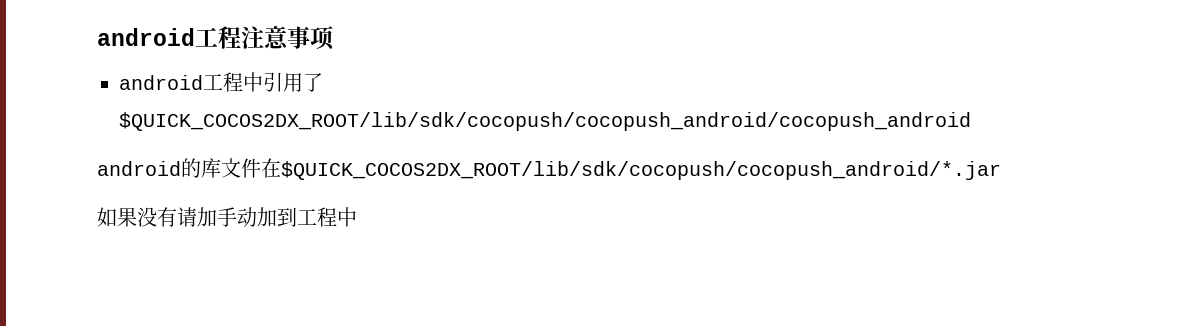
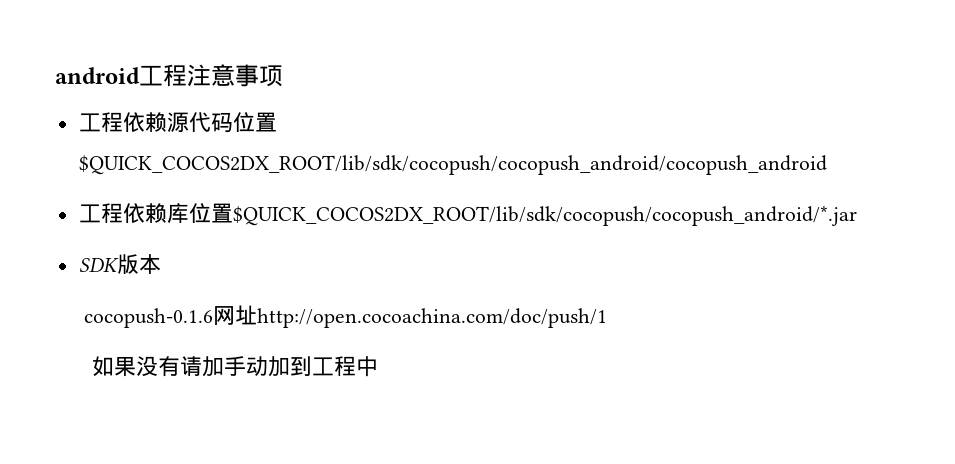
- android工程中引用了$QUICK_COCOS2DX_ROOT/lib/sdk/cocopush/cocopush_android/cocopush_android
- android的库文件在$QUICK_COCOS2DX_ROOT/lib/sdk/cocopush/cocopush_android/*.jar
+ 工程依赖源代码位置$QUICK_COCOS2DX_ROOT/lib/sdk/cocopush/cocopush_android/cocopush_android
+ 工程依赖库位置$QUICK_COCOS2DX_ROOT/lib/sdk/cocopush/cocopush_android/*.jar
+ SDK版本
+ cocopush-0.1.6网址http://open.cocoachina.com/doc/push/1

